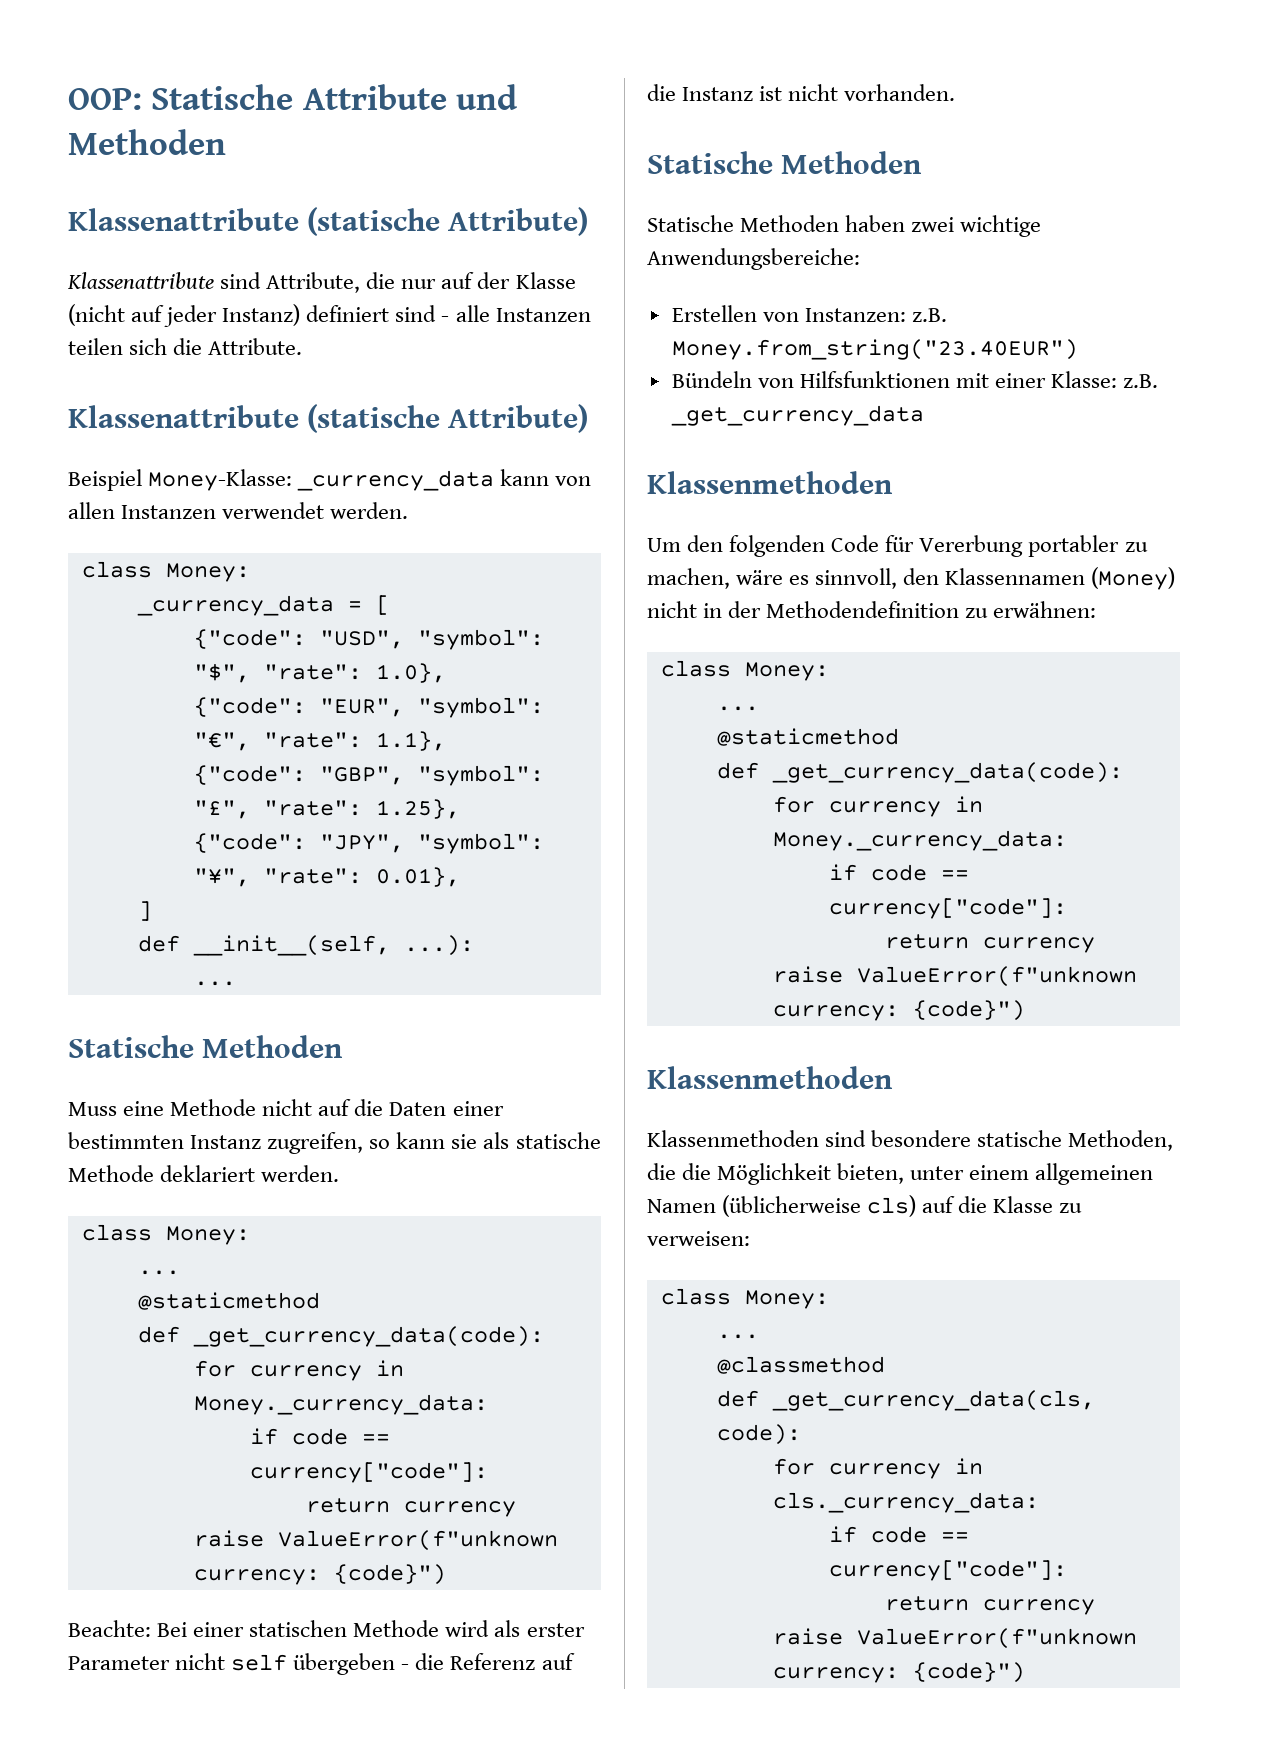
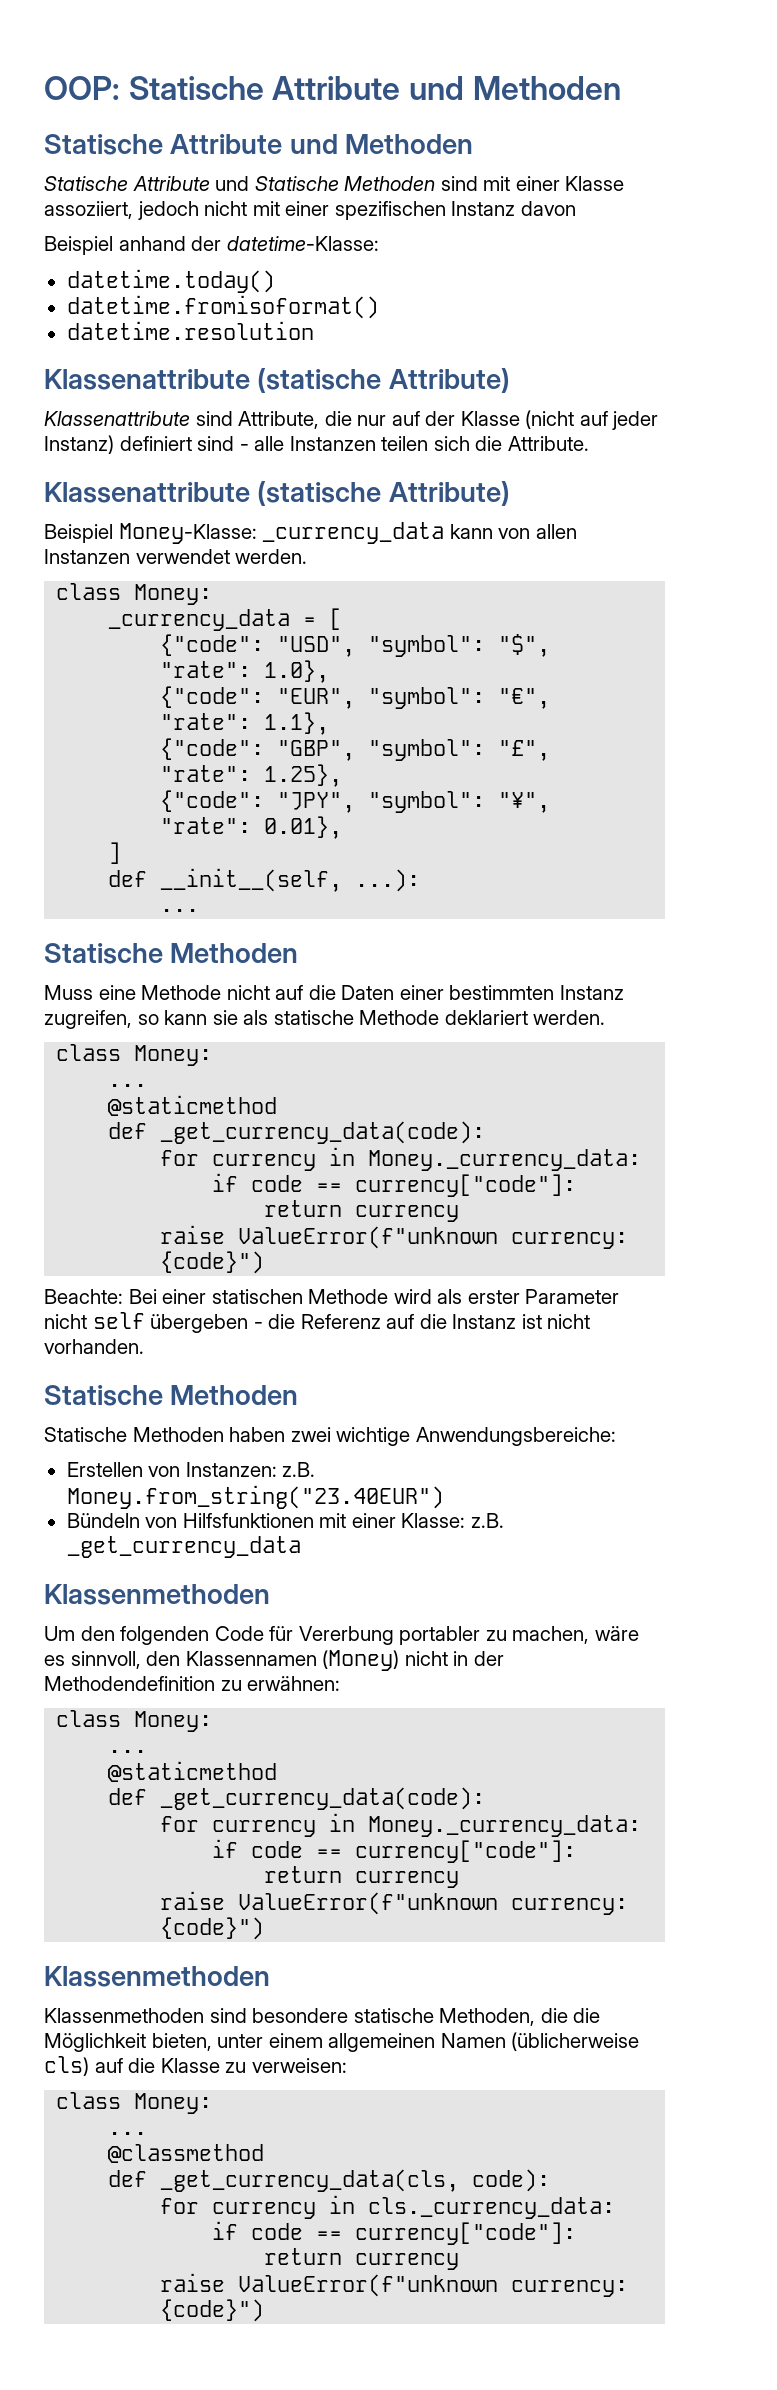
  OOP: Statische Attribute und Methoden
+ Statische Attribute und Methoden
+ Statische Attribute und Statische Methoden sind mit einer Klasse assoziiert, jedoch nicht mit einer spezifischen Instanz davon
+ Beispiel anhand der datetime-Klasse:
+ datetime.today()
+ datetime.fromisoformat()
+ datetime.resolution

